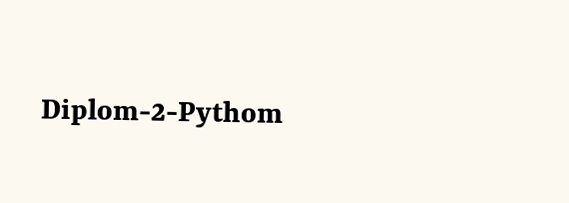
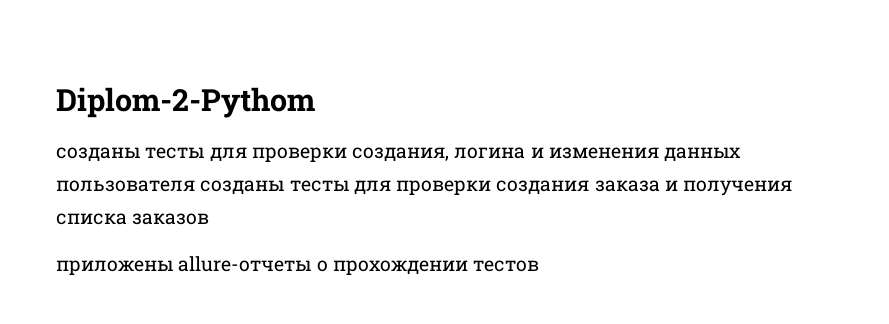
+ созданы тесты для проверки создания, логина и изменения данных пользователя созданы тесты для проверки создания заказа и получения списка заказов
+ приложены allure-отчеты о прохождении тестов

